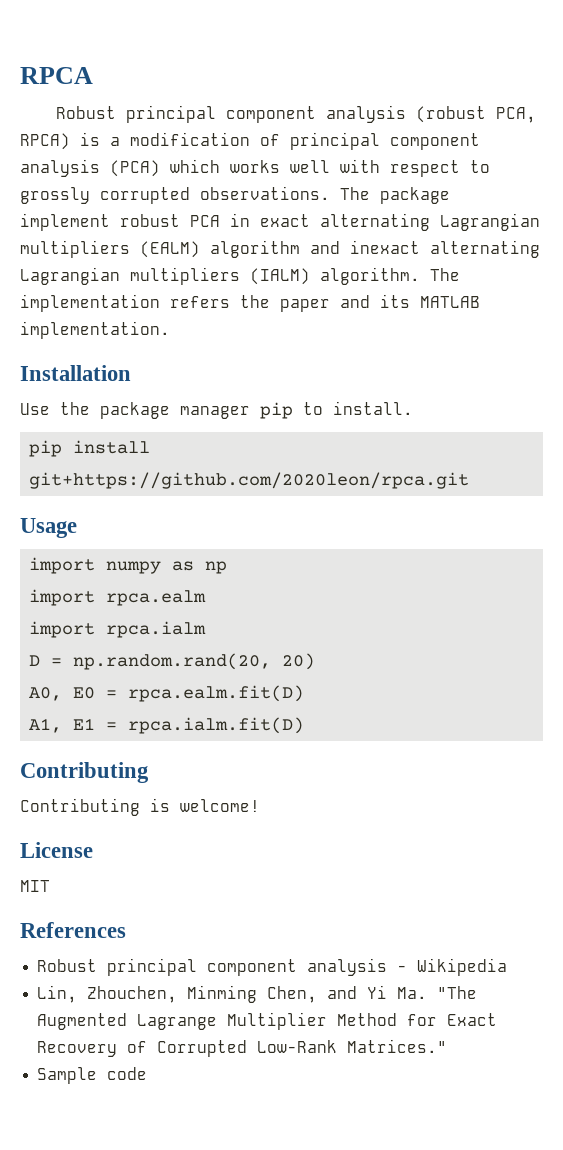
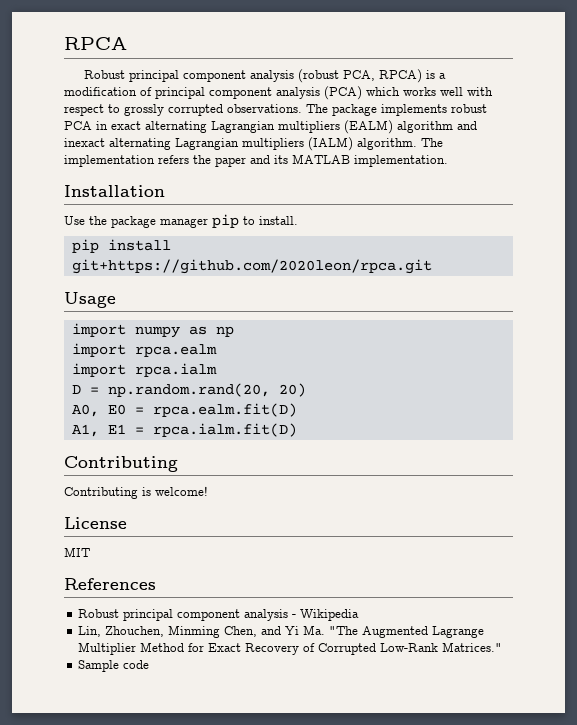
- The package implement robust PCA in exact alternating Lagrangian multipliers (EALM) algorithm and inexact alternating Lagrangian multipliers (IALM) algorithm.
+ The package implements robust PCA in exact alternating Lagrangian multipliers (EALM) algorithm and inexact alternating Lagrangian multipliers (IALM) algorithm.

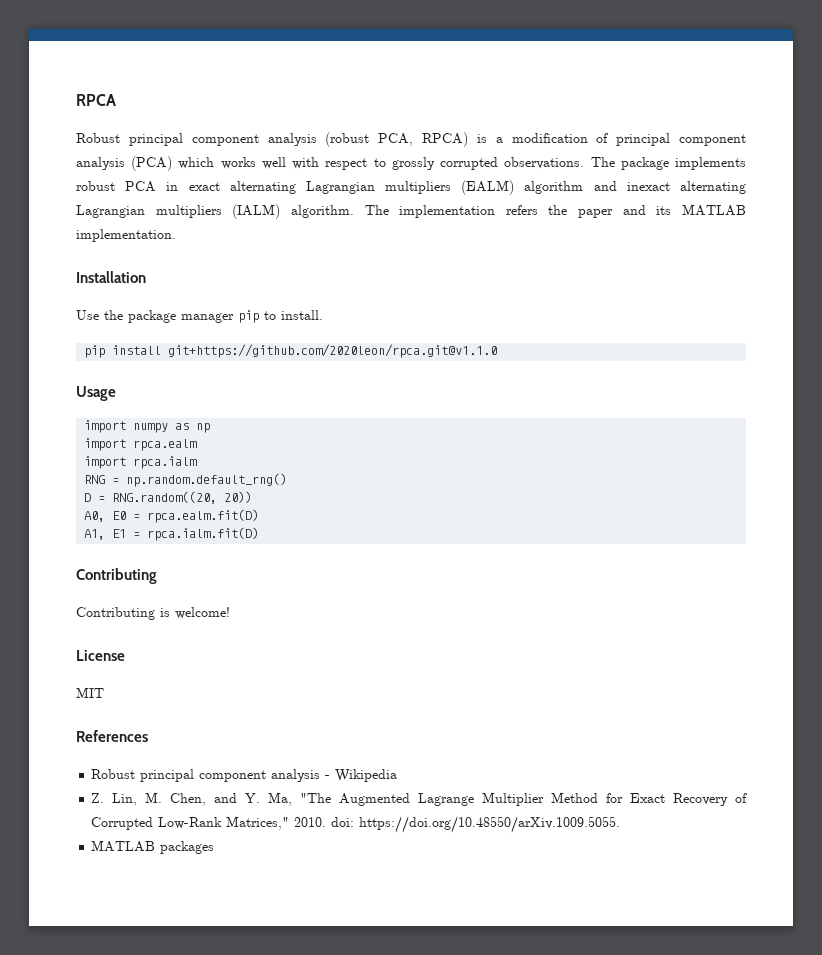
- pip install git+https://github.com/2020leon/rpca.git
+ pip install git+https://github.com/2020leon/rpca.git@v1.1.0
+ RNG = np.random.default_rng()
- D = np.random.rand(20, 20)
+ D = RNG.random((20, 20))
- Lin, Zhouchen, Minming Chen, and Yi Ma. "The Augmented Lagrange Multiplier Method for Exact Recovery of Corrupted Low-Rank Matrices."
- Sample code
+ Z. Lin, M. Chen, and Y. Ma, "The Augmented Lagrange Multiplier Method for Exact Recovery of Corrupted Low-Rank Matrices," 2010. doi: https://doi.org/10.48550/arXiv.1009.5055.
+ MATLAB packages

